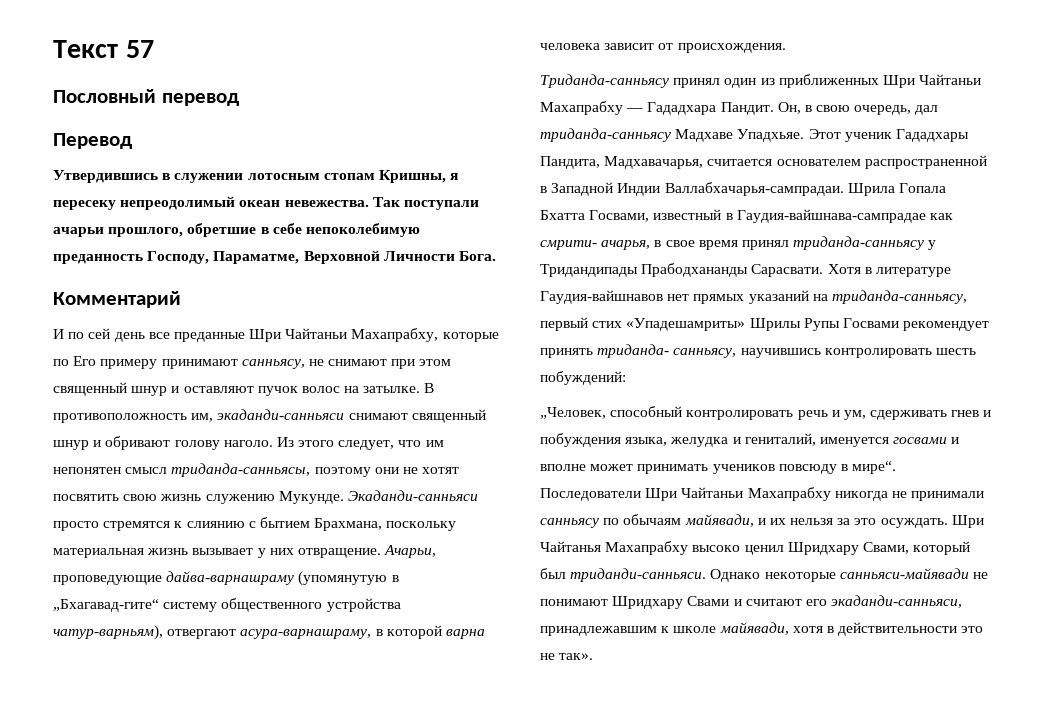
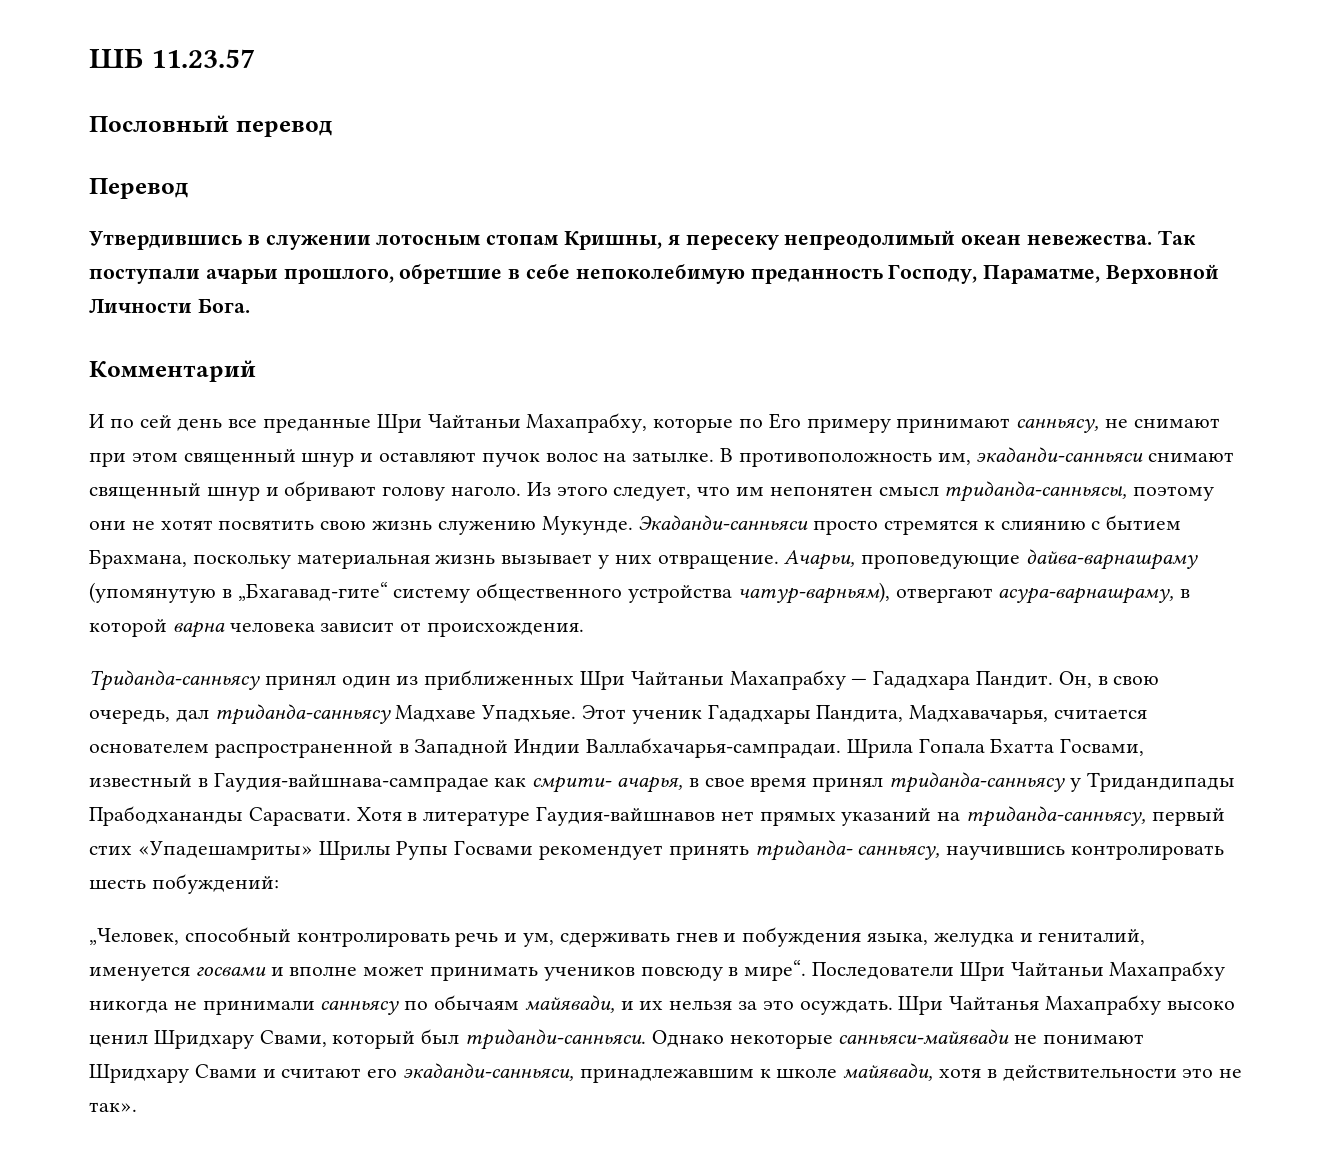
- Текст 57
+ ШБ 11.23.57

